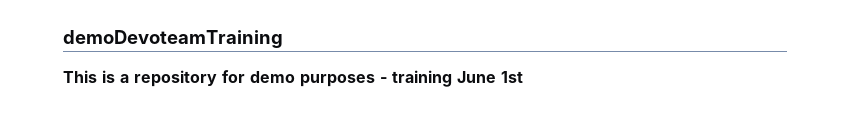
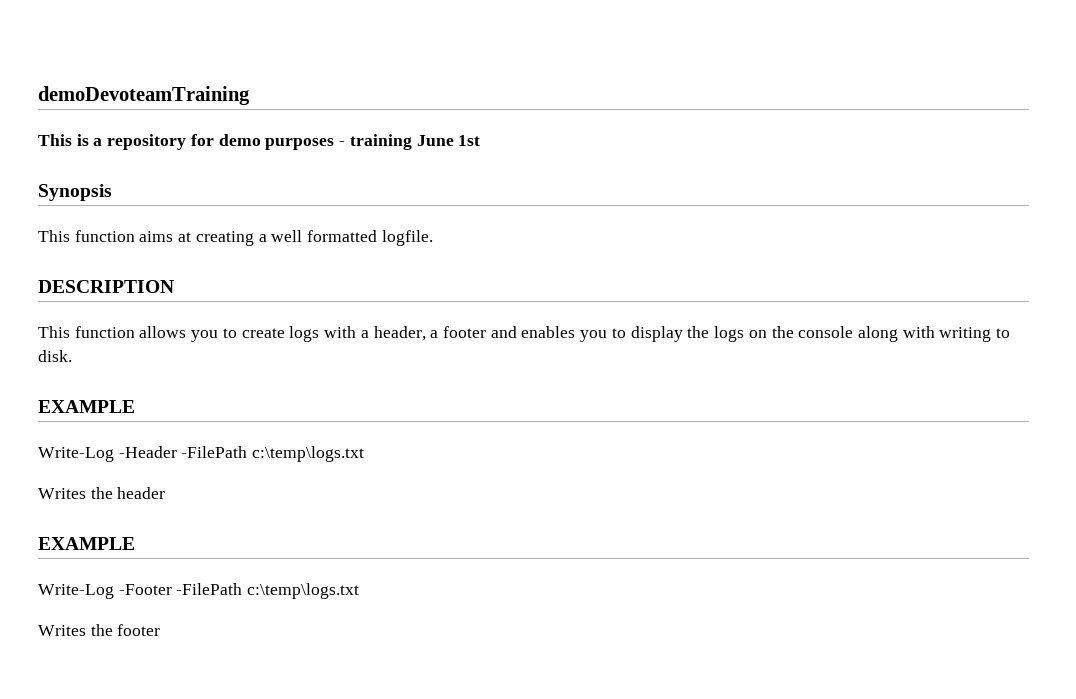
+ Synopsis
+ This function aims at creating a well formatted logfile.
+ DESCRIPTION
+ This function allows you to create logs with a header, a footer and enables you to display the logs on the console along with writing to disk.
+ EXAMPLE
+ Write-Log -Header -FilePath c:\temp\logs.txt
+ Writes the header
+ EXAMPLE
+ Write-Log -Footer -FilePath c:\temp\logs.txt
+ Writes the footer

